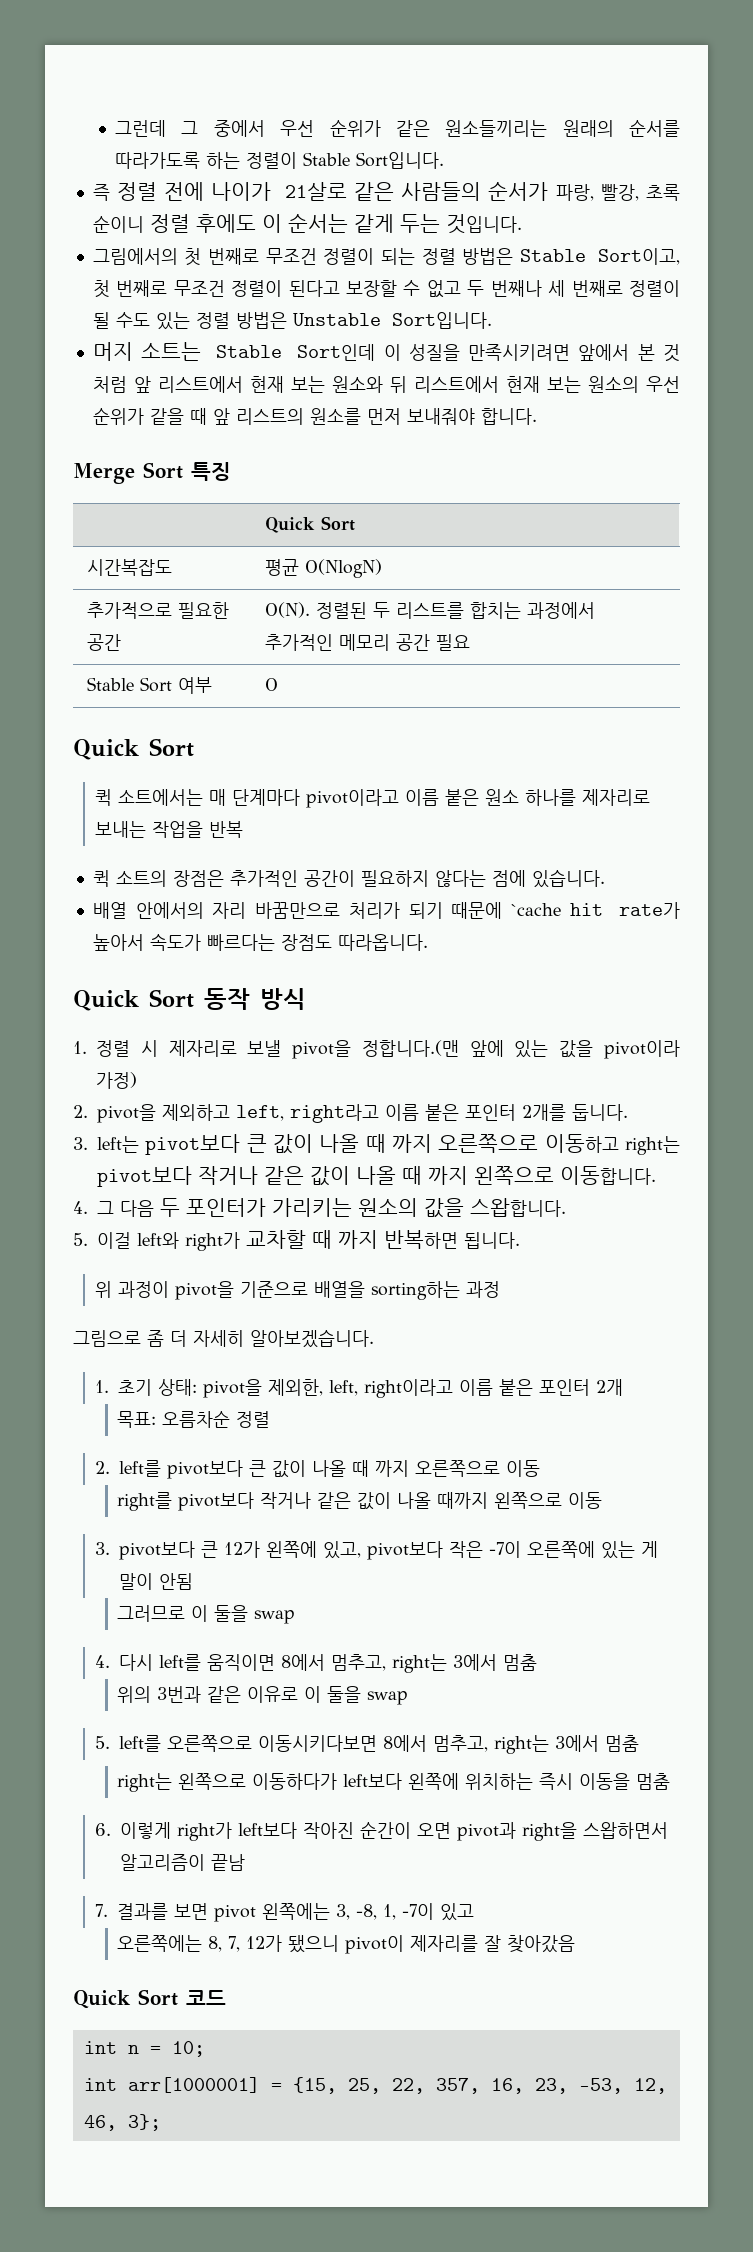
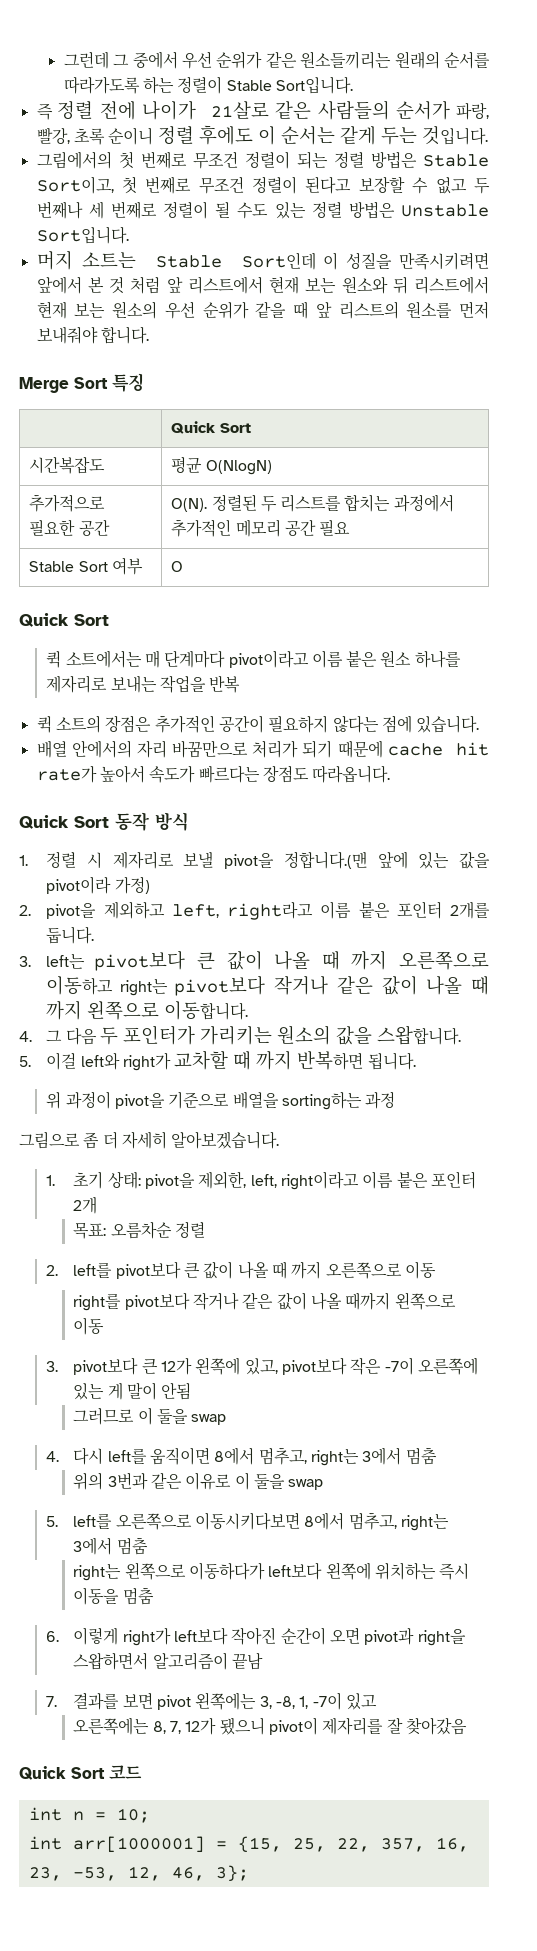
- 배열 안에서의 자리 바꿈만으로 처리가 되기 때문에 `cache hit rate가 높아서 속도가 빠르다는 장점도 따라옵니다.
+ 배열 안에서의 자리 바꿈만으로 처리가 되기 때문에 cache hit rate가 높아서 속도가 빠르다는 장점도 따라옵니다.

